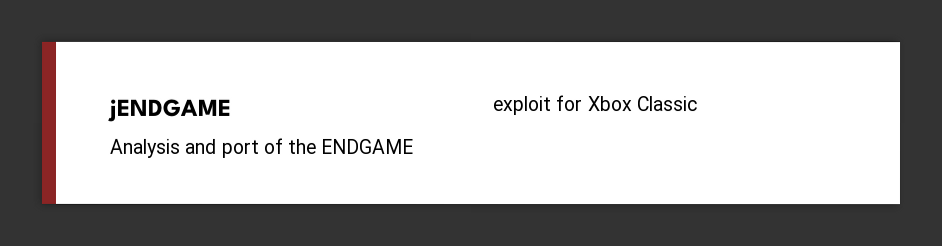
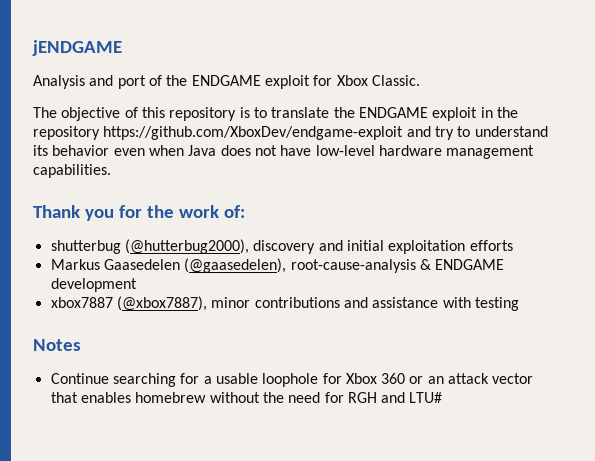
- Analysis and port of the ENDGAME exploit for Xbox Classic
+ Analysis and port of the ENDGAME exploit for Xbox Classic.
+ The objective of this repository is to translate the ENDGAME exploit in the repository https://github.com/XboxDev/endgame-exploit and try to understand its behavior even when Java does not have low-level hardware management capabilities.
+ Thank you for the work of:
+ shutterbug (@hutterbug2000), discovery and initial exploitation efforts
+ Markus Gaasedelen (@gaasedelen), root-cause-analysis & ENDGAME development
+ xbox7887 (@xbox7887), minor contributions and assistance with testing
+ Notes
+ Continue searching for a usable loophole for Xbox 360 or an attack vector that enables homebrew without the need for RGH and LTU#

